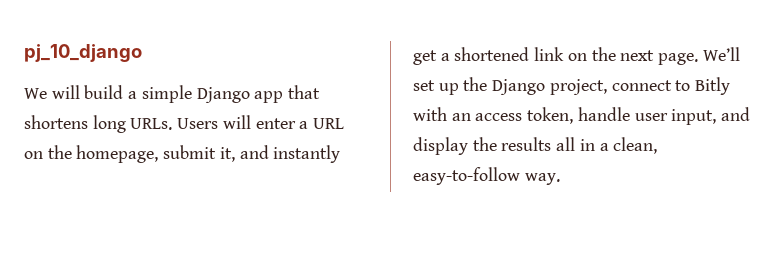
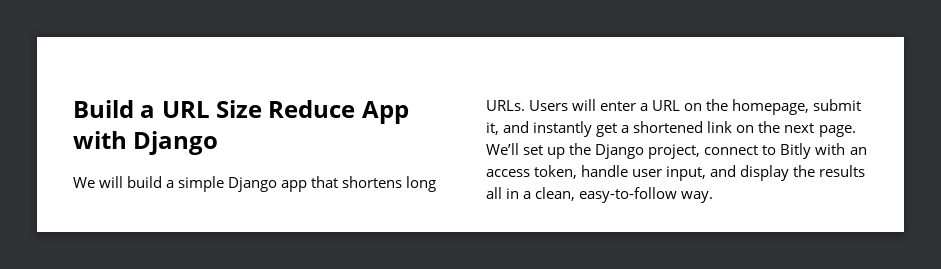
- pj_10_django
+ Build a URL Size Reduce App with Django

